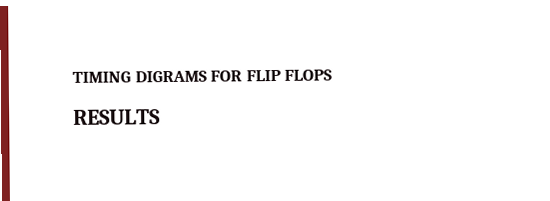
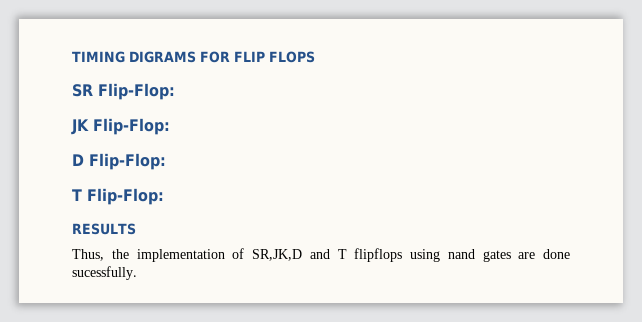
+ SR Flip-Flop:
+ JK Flip-Flop:
+ D Flip-Flop:
+ T Flip-Flop:
  RESULTS
+ Thus, the implementation of SR,JK,D and T flipflops using nand gates are done sucessfully.

